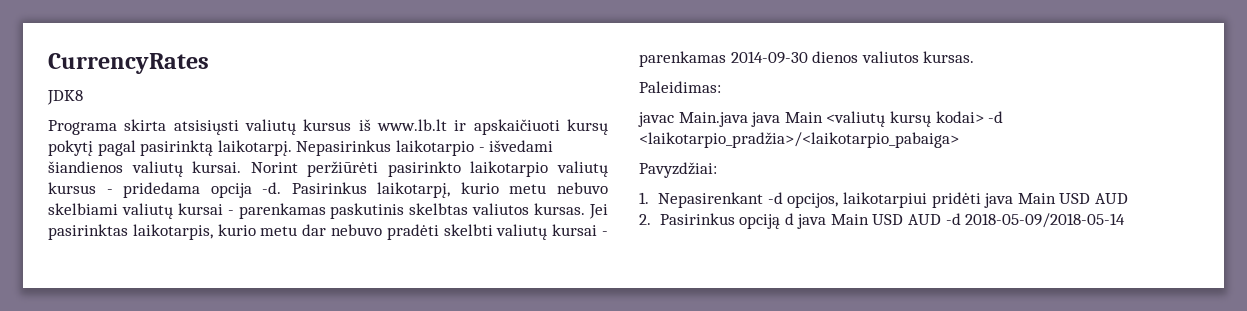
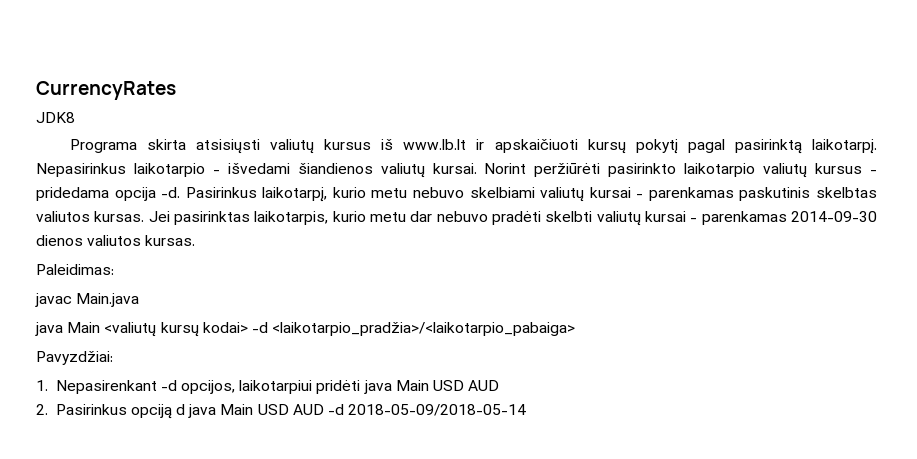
- javac Main.java java Main <valiutų kursų kodai> -d <laikotarpio_pradžia>/<laikotarpio_pabaiga>
+ javac Main.java
+ java Main <valiutų kursų kodai> -d <laikotarpio_pradžia>/<laikotarpio_pabaiga>

